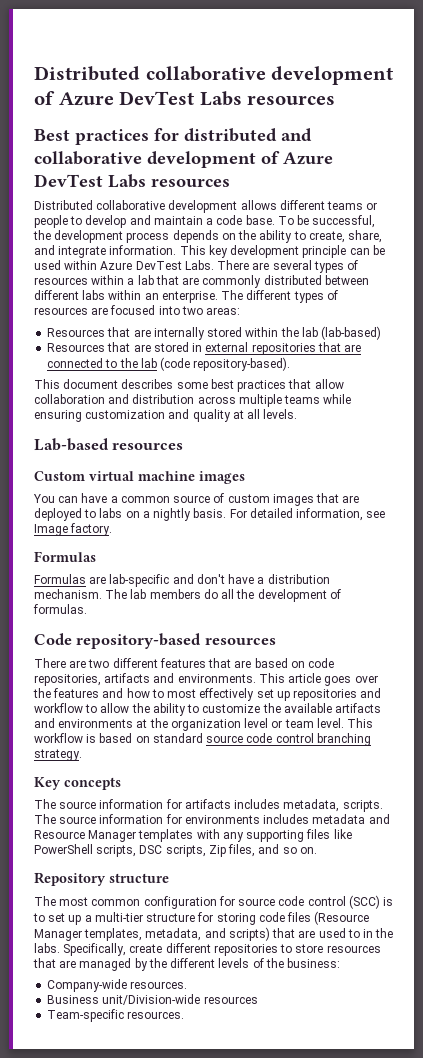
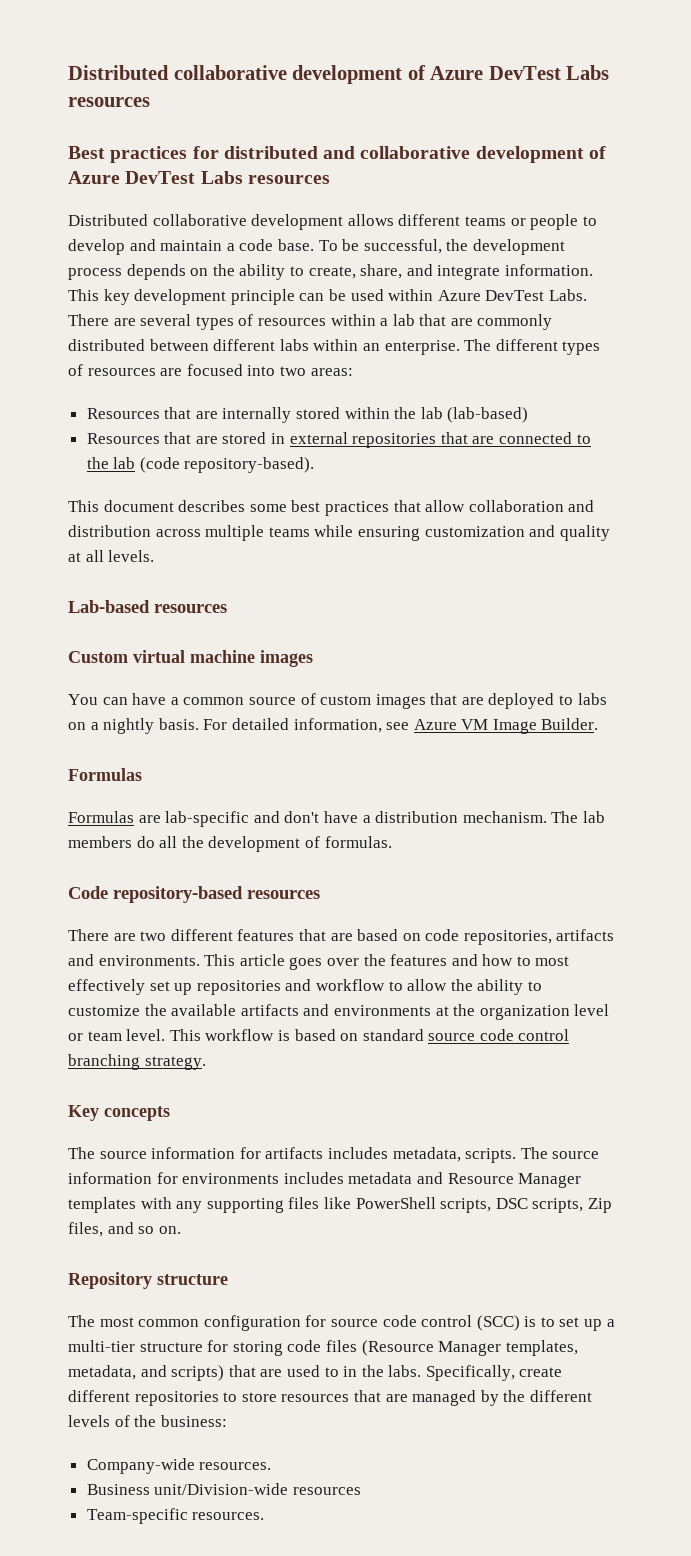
- For detailed information, see Image factory.
+ For detailed information, see Azure VM Image Builder.

